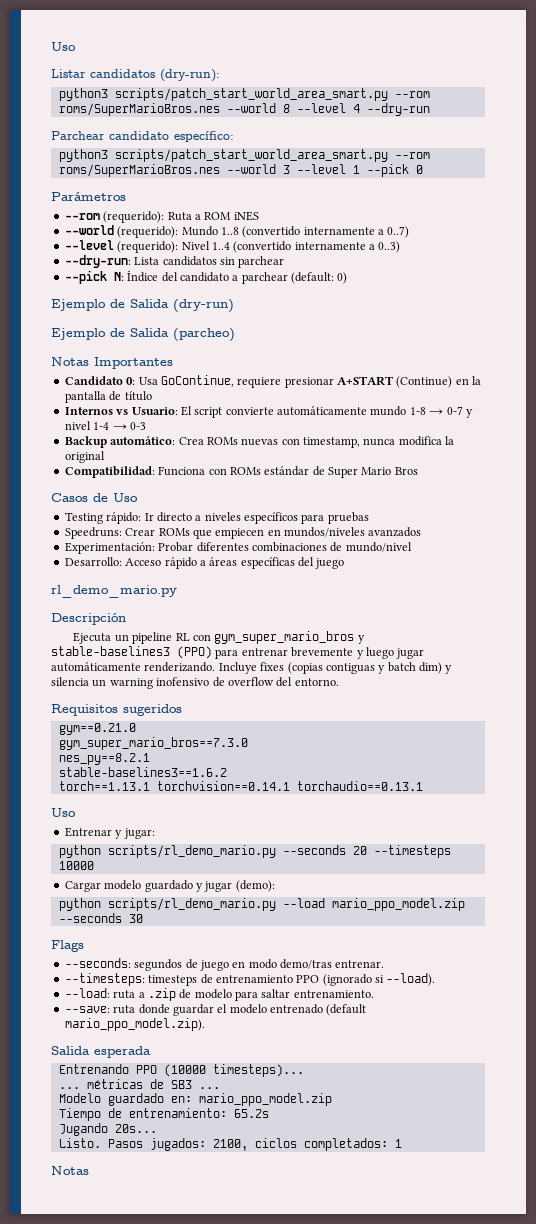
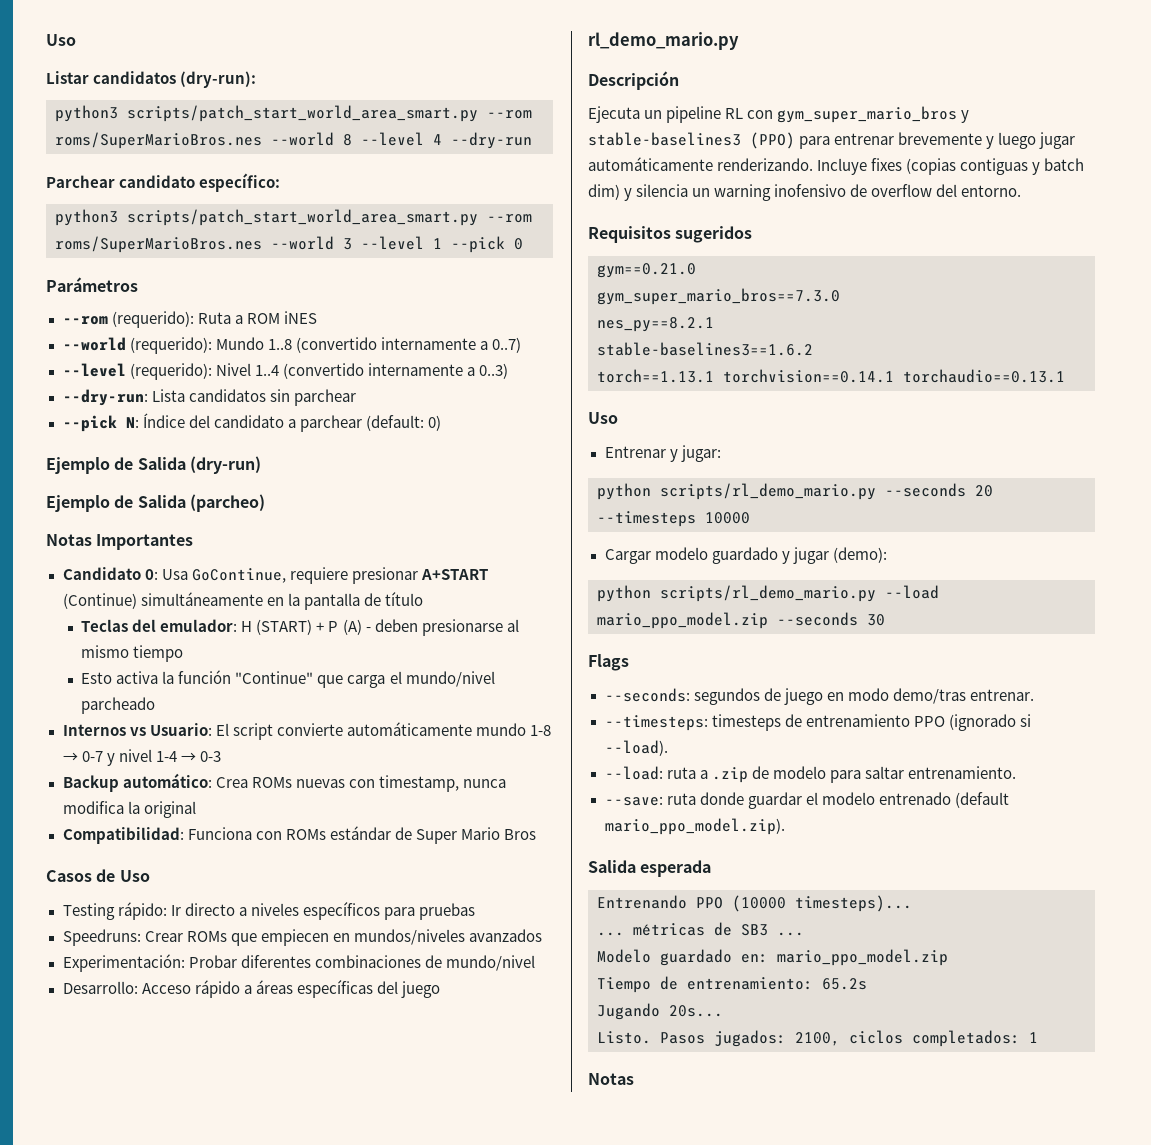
- Candidato 0: Usa GoContinue, requiere presionar A+START (Continue) en la pantalla de título
+ Candidato 0: Usa GoContinue, requiere presionar A+START (Continue) simultáneamente en la pantalla de título
+ Teclas del emulador: H (START) + P (A) - deben presionarse al mismo tiempo
+ Esto activa la función "Continue" que carga el mundo/nivel parcheado

